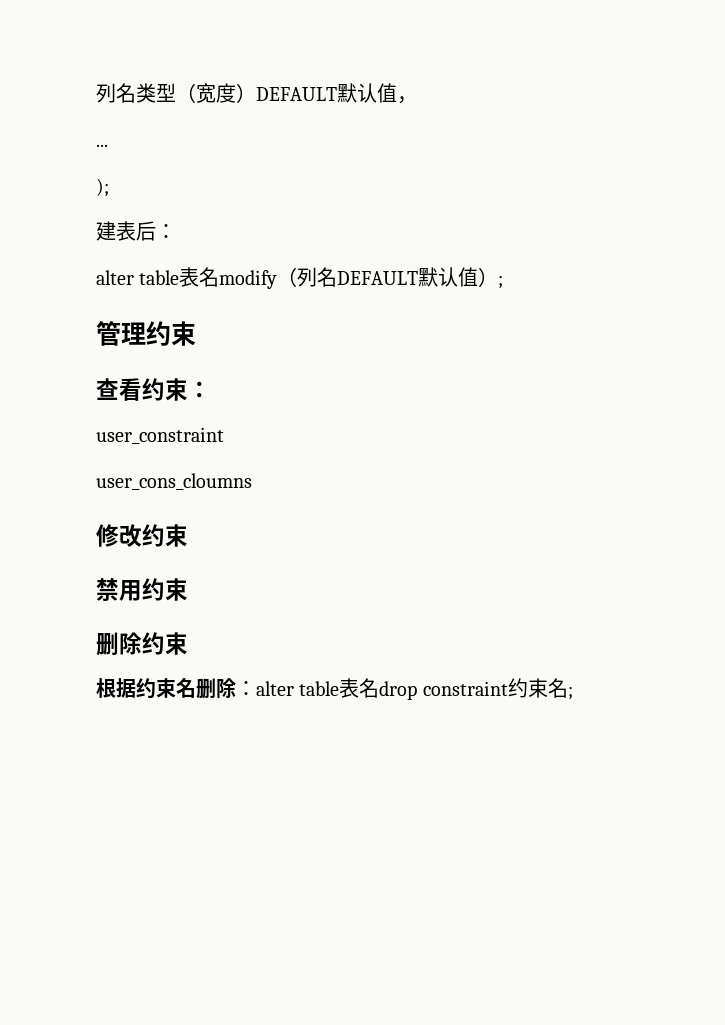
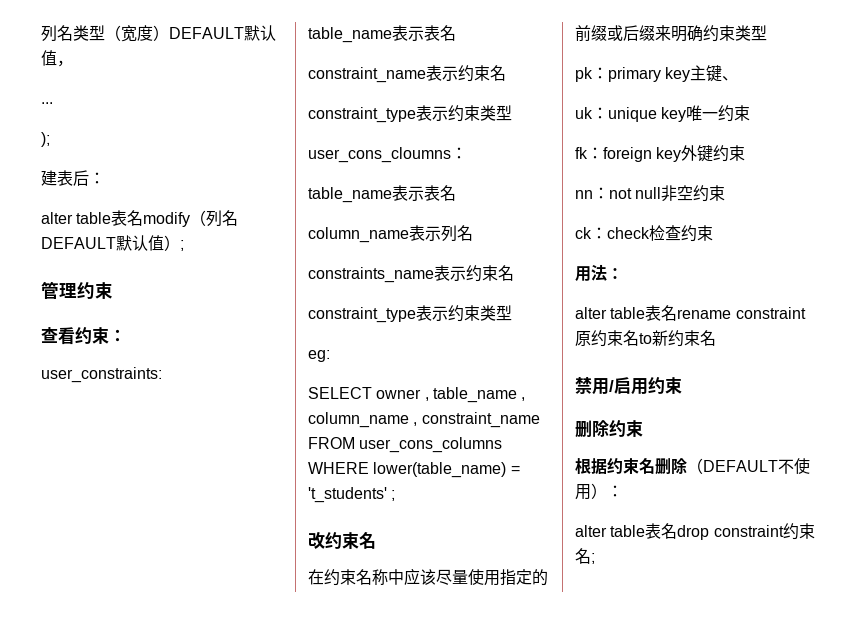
- user_constraint
- user_cons_cloumns
- 修改约束
+ user_constraints:
+ table_name表示表名
+ constraint_name表示约束名
+ constraint_type表示约束类型
+ user_cons_cloumns：
+ table_name表示表名
+ column_name表示列名
+ constraints_name表示约束名
+ constraint_type表示约束类型
+ eg:
+ SELECT owner , table_name , column_name , constraint_name FROM user_cons_columns WHERE lower(table_name) = 't_students' ;
+ 改约束名
+ 在约束名称中应该尽量使用指定的前缀或后缀来明确约束类型
+ pk：primary key主键、
+ uk：unique key唯一约束
+ fk：foreign key外键约束
+ nn：not null非空约束
+ ck：check检查约束
+ 用法：
+ alter table表名rename constraint原约束名to新约束名
- 禁用约束
+ 禁用/启用约束
- 根据约束名删除：alter table表名drop constraint约束名;
+ 根据约束名删除（DEFAULT不使用）：
+ alter table表名drop constraint约束名;

